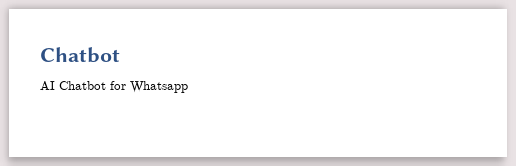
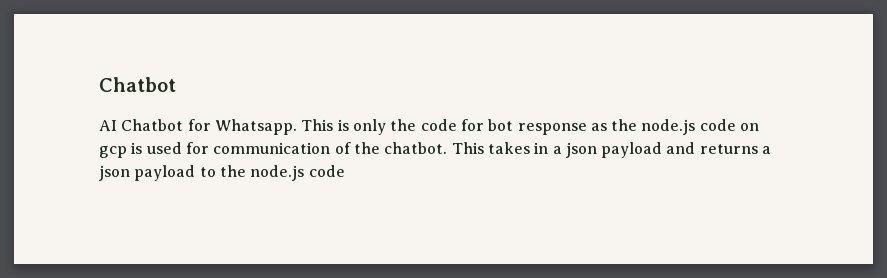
- AI Chatbot for Whatsapp
+ AI Chatbot for Whatsapp. This is only the code for bot response as the node.js code on gcp is used for communication of the chatbot. This takes in a json payload and returns a json payload to the node.js code

